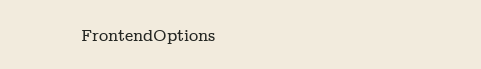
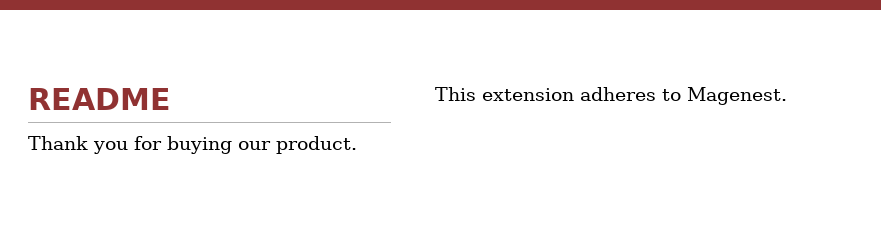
- FrontendOptions
+ README
+ Thank you for buying our product. This extension adheres to Magenest.

